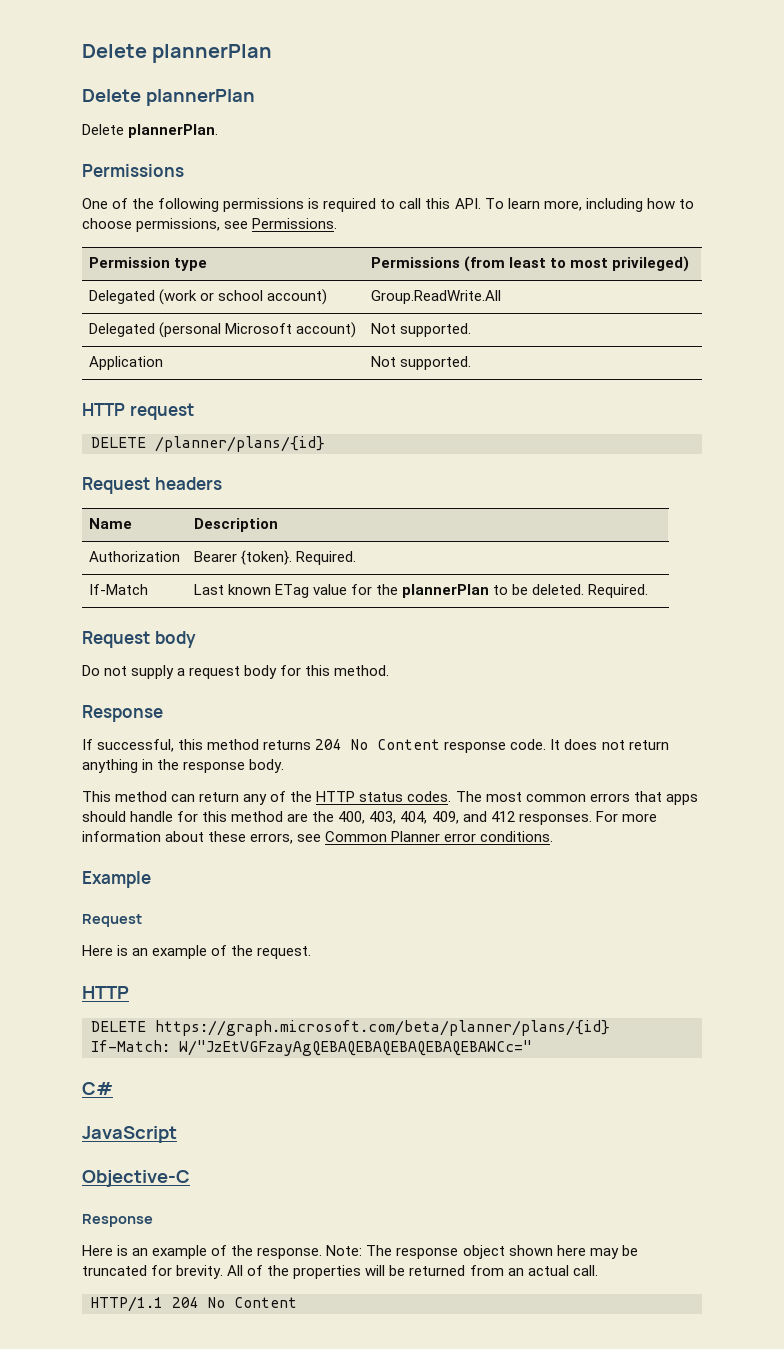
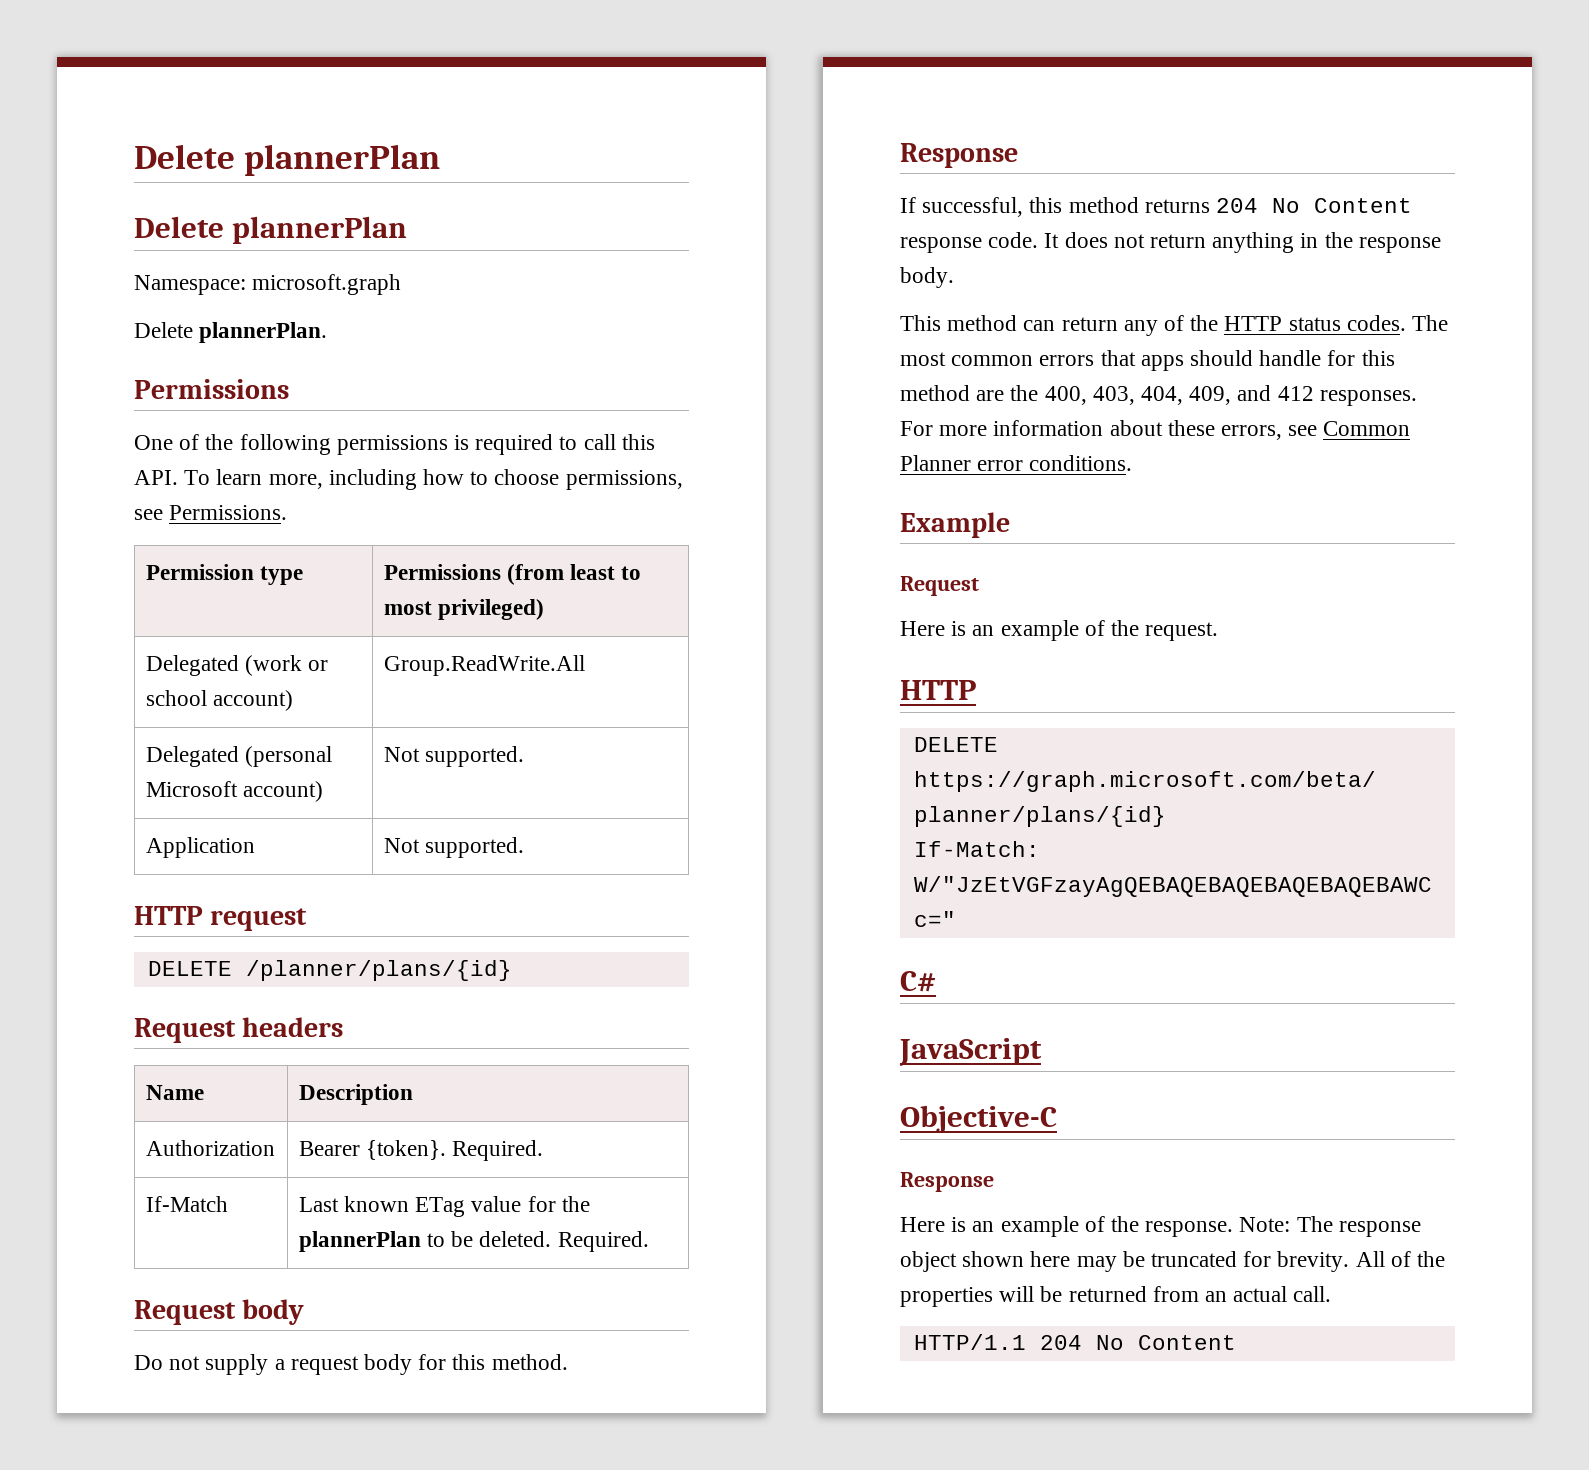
+ Namespace: microsoft.graph

